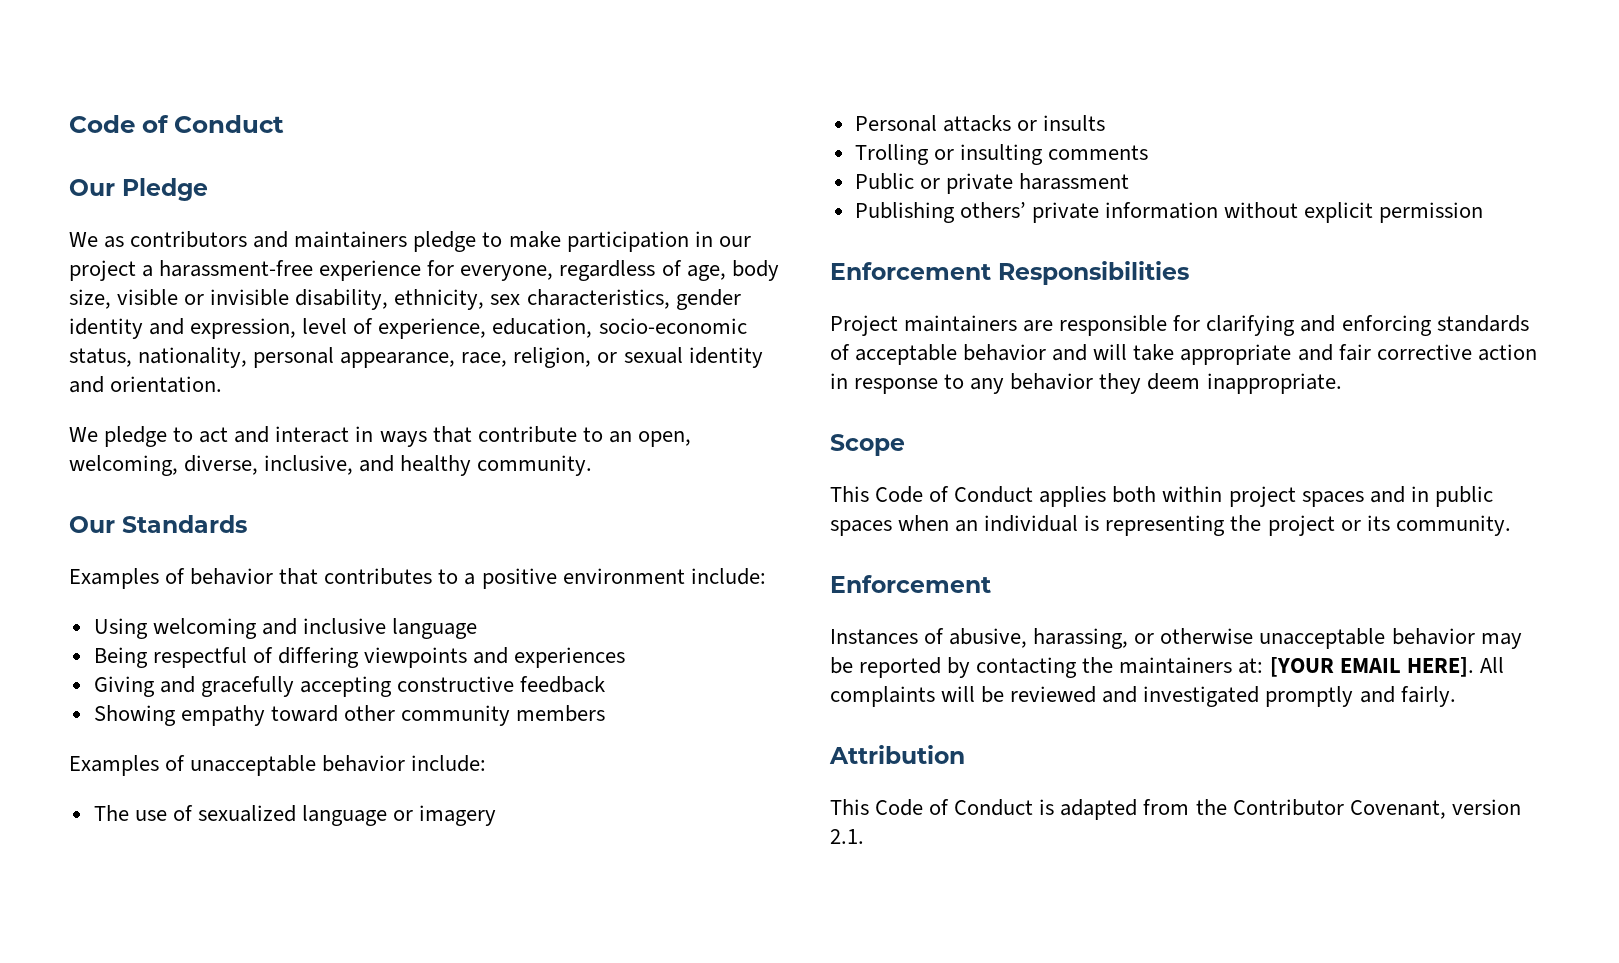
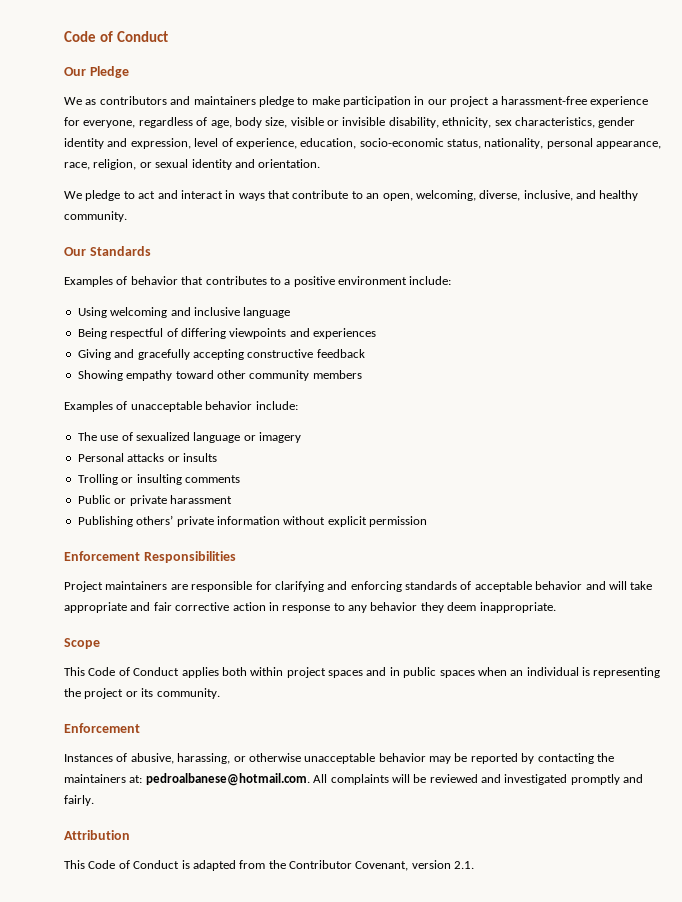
- Instances of abusive, harassing, or otherwise unacceptable behavior may be reported by contacting the maintainers at: [YOUR EMAIL HERE]. All complaints will be reviewed and investigated promptly and fairly.
+ Instances of abusive, harassing, or otherwise unacceptable behavior may be reported by contacting the maintainers at: pedroalbanese@hotmail.com. All complaints will be reviewed and investigated promptly and fairly.

